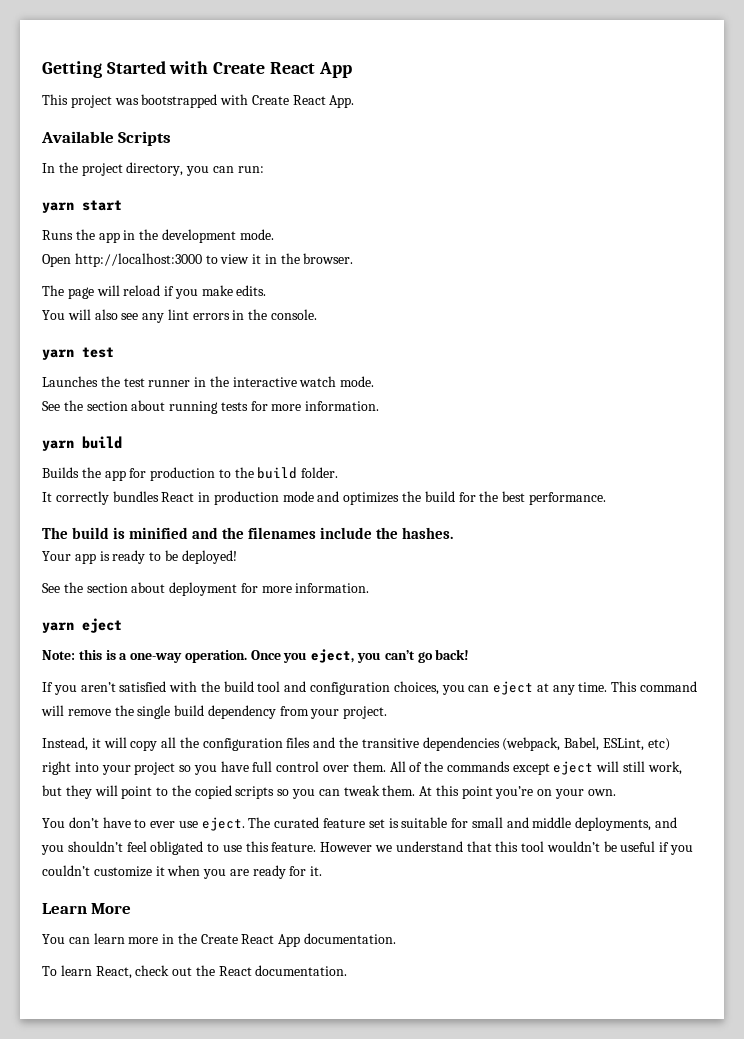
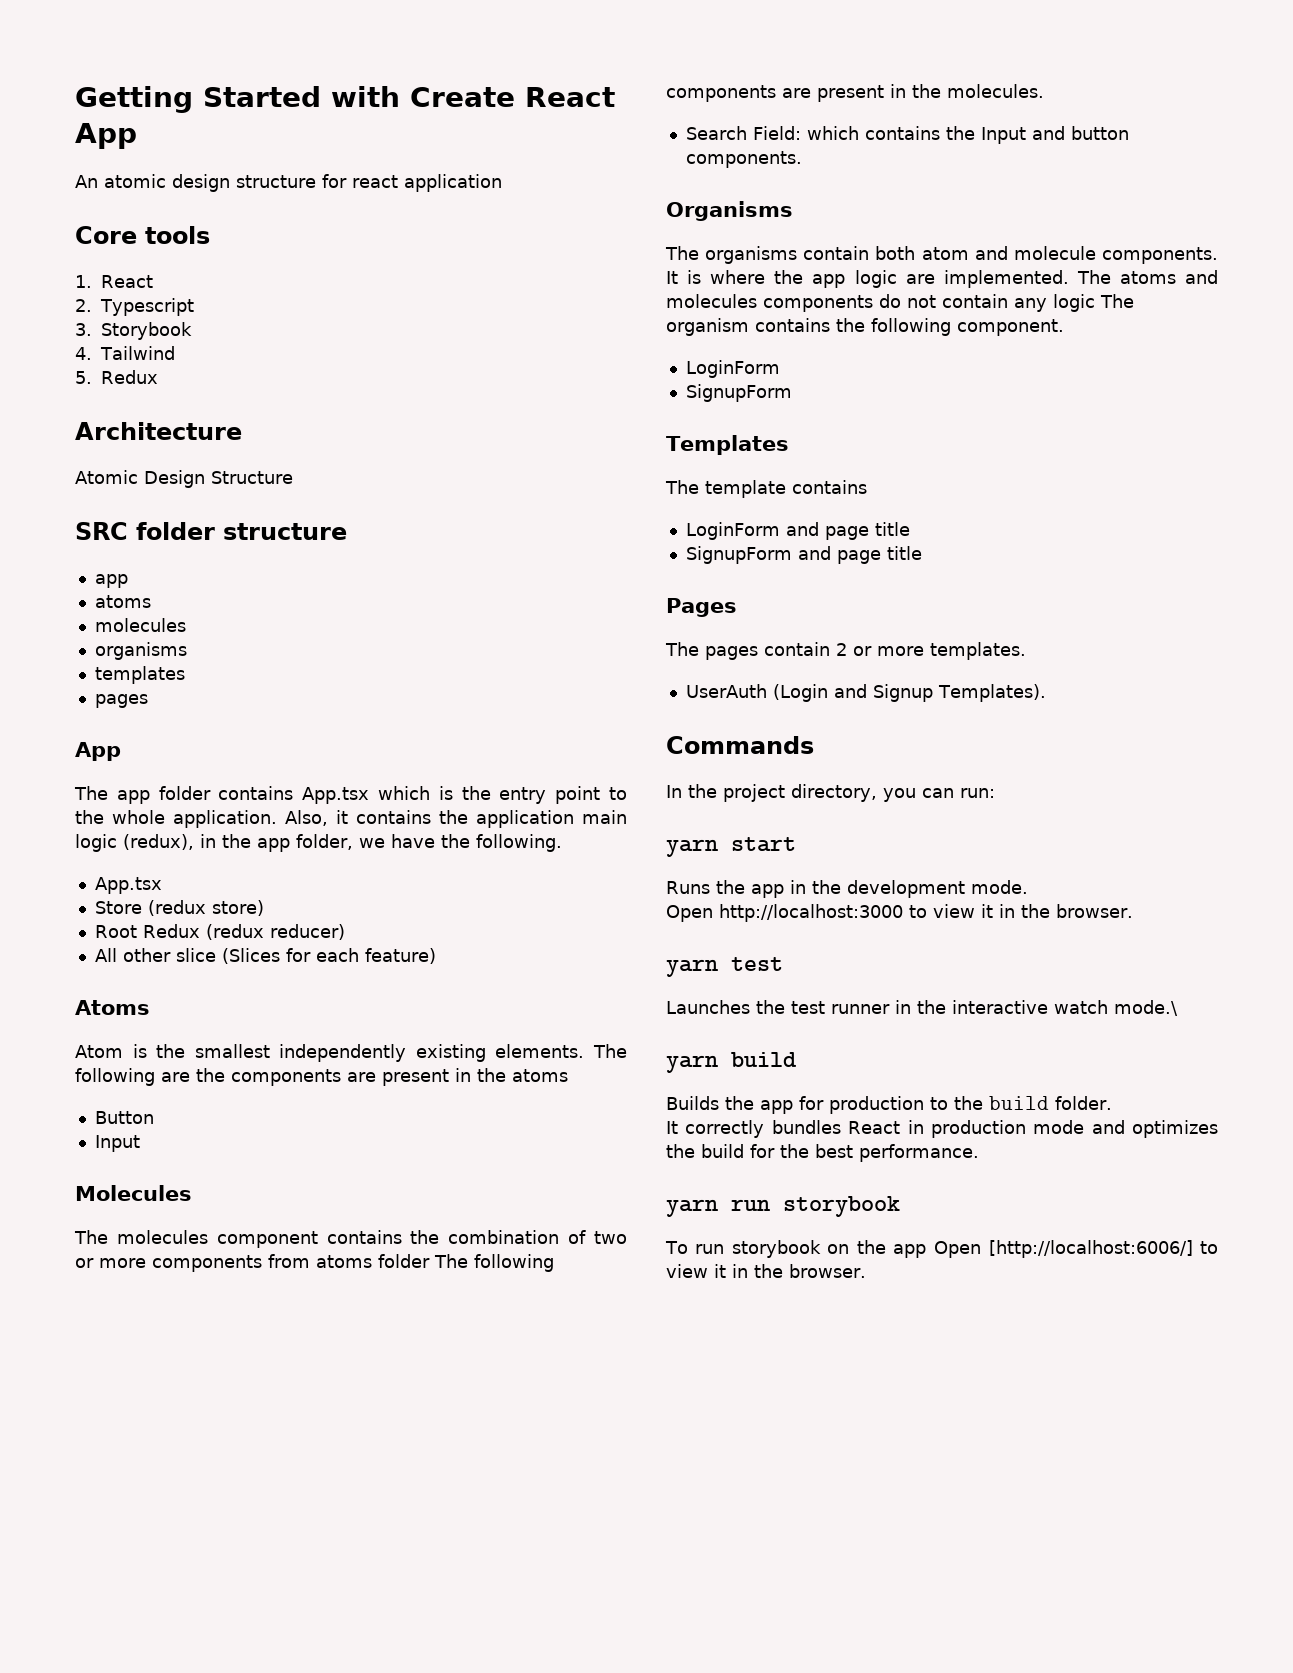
- This project was bootstrapped with Create React App.
- Available Scripts
+ An atomic design structure for react application
+ Core tools
+ 1. React
+ 2. Typescript
+ 3. Storybook
+ 4. Tailwind
+ 5. Redux
+ Architecture
+ Atomic Design Structure
+ SRC folder structure
+ app
+ atoms
+ molecules
+ organisms
+ templates
+ pages
+ App
+ The app folder contains App.tsx which is the entry point to the whole application. Also, it contains the application main logic (redux), in the app folder, we have the following.
+ App.tsx
+ Store (redux store)
+ Root Redux (redux reducer)
+ All other slice (Slices for each feature)
+ Atoms
+ Atom is the smallest independently existing elements. The following are the components are present in the atoms
+ Button
+ Input
+ Molecules
+ The molecules component contains the combination of two or more components from atoms folder The following components are present in the molecules.
+ Search Field: which contains the Input and button components.
+ Organisms
+ The organisms contain both atom and molecule components. It is where the app logic are implemented. The atoms and molecules components do not contain any logic The organism contains the following component.
+ LoginForm
+ SignupForm
+ Templates
+ The template contains
+ LoginForm and page title
+ SignupForm and page title
+ Pages
+ The pages contain 2 or more templates.
+ UserAuth (Login and Signup Templates).
+ Commands
- The page will reload if you make edits.
- You will also see any lint errors in the console.
- Launches the test runner in the interactive watch mode.
- See the section about running tests for more information.
+ Launches the test runner in the interactive watch mode.\
- The build is minified and the filenames include the hashes.
- Your app is ready to be deployed!
- See the section about deployment for more information.
- yarn eject
- Note: this is a one-way operation. Once you eject, you can’t go back!
- If you aren’t satisfied with the build tool and configuration choices, you can eject at any time. This command will remove the single build dependency from your project.
- Instead, it will copy all the configuration files and the transitive dependencies (webpack, Babel, ESLint, etc) right into your project so you have full control over them. All of the commands except eject will still work, but they will point to the copied scripts so you can tweak them. At this point you’re on your own.
- You don’t have to ever use eject. The curated feature set is suitable for small and middle deployments, and you shouldn’t feel obligated to use this feature. However we understand that this tool wouldn’t be useful if you couldn’t customize it when you are ready for it.
- Learn More
- You can learn more in the Create React App documentation.
- To learn React, check out the React documentation.
+ yarn run storybook
+ To run storybook on the app Open [http://localhost:6006/] to view it in the browser.

